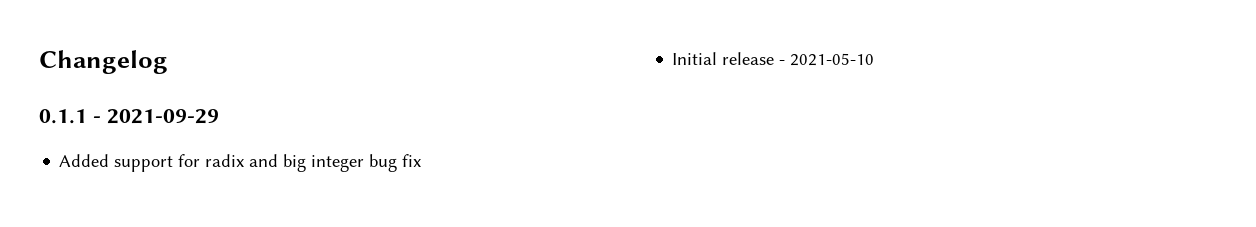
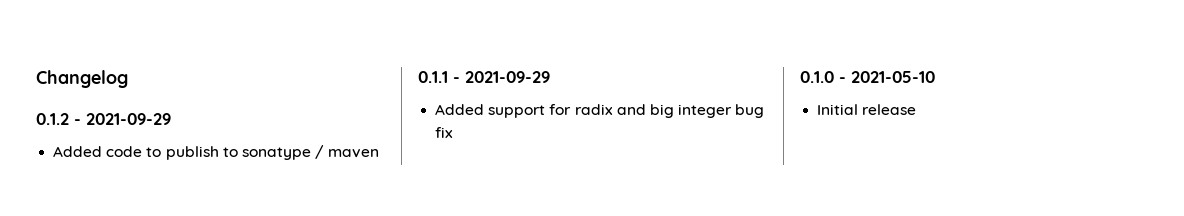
+ 0.1.2 - 2021-09-29
+ Added code to publish to sonatype / maven
+ 0.1.0 - 2021-05-10
- Initial release - 2021-05-10
+ Initial release

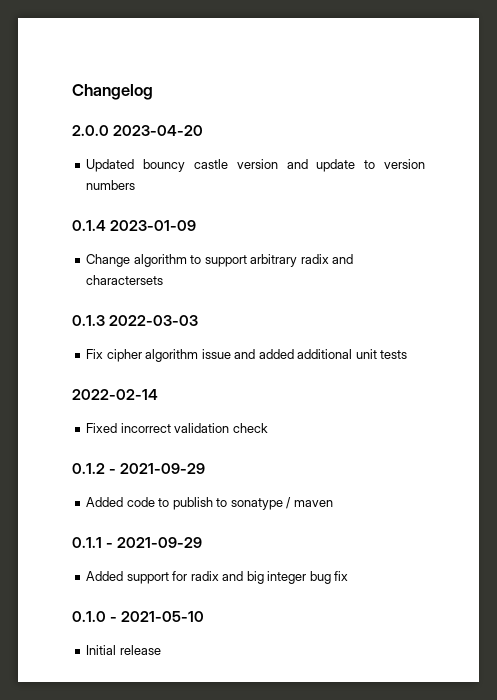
+ 2.0.0 2023-04-20
+ Updated bouncy castle version and update to version numbers
+ 0.1.4 2023-01-09
+ Change algorithm to support arbitrary radix and charactersets
+ 0.1.3 2022-03-03
+ Fix cipher algorithm issue and added additional unit tests
+ 2022-02-14
+ Fixed incorrect validation check

